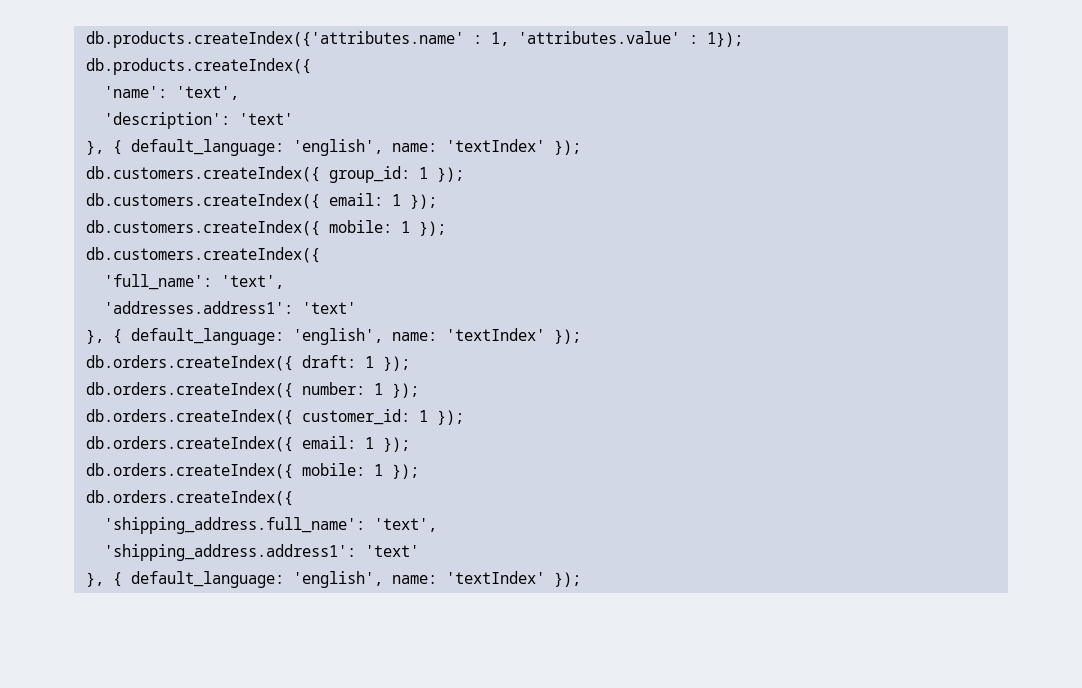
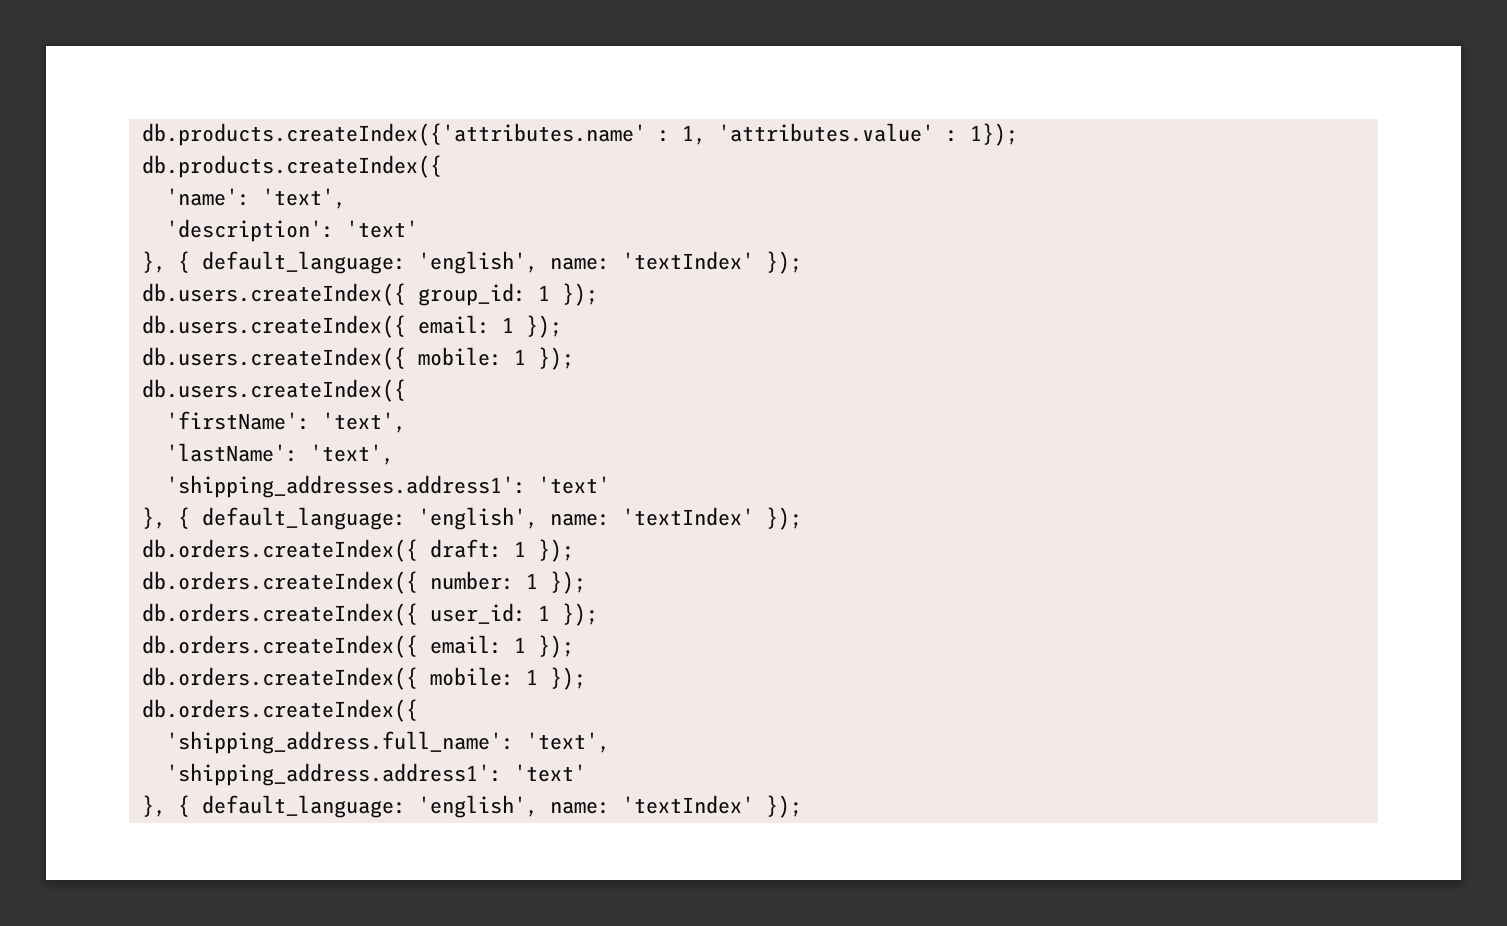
- db.customers.createIndex({ group_id: 1 });
+ db.users.createIndex({ group_id: 1 });
- db.customers.createIndex({ email: 1 });
- db.customers.createIndex({ mobile: 1 });
- db.customers.createIndex({
- 'full_name': 'text',
- 'addresses.address1': 'text'
+ db.users.createIndex({ email: 1 });
+ db.users.createIndex({ mobile: 1 });
+ db.users.createIndex({
+ 'firstName': 'text',
+ 'lastName': 'text',
+ 'shipping_addresses.address1': 'text'
- db.orders.createIndex({ customer_id: 1 });
+ db.orders.createIndex({ user_id: 1 });

